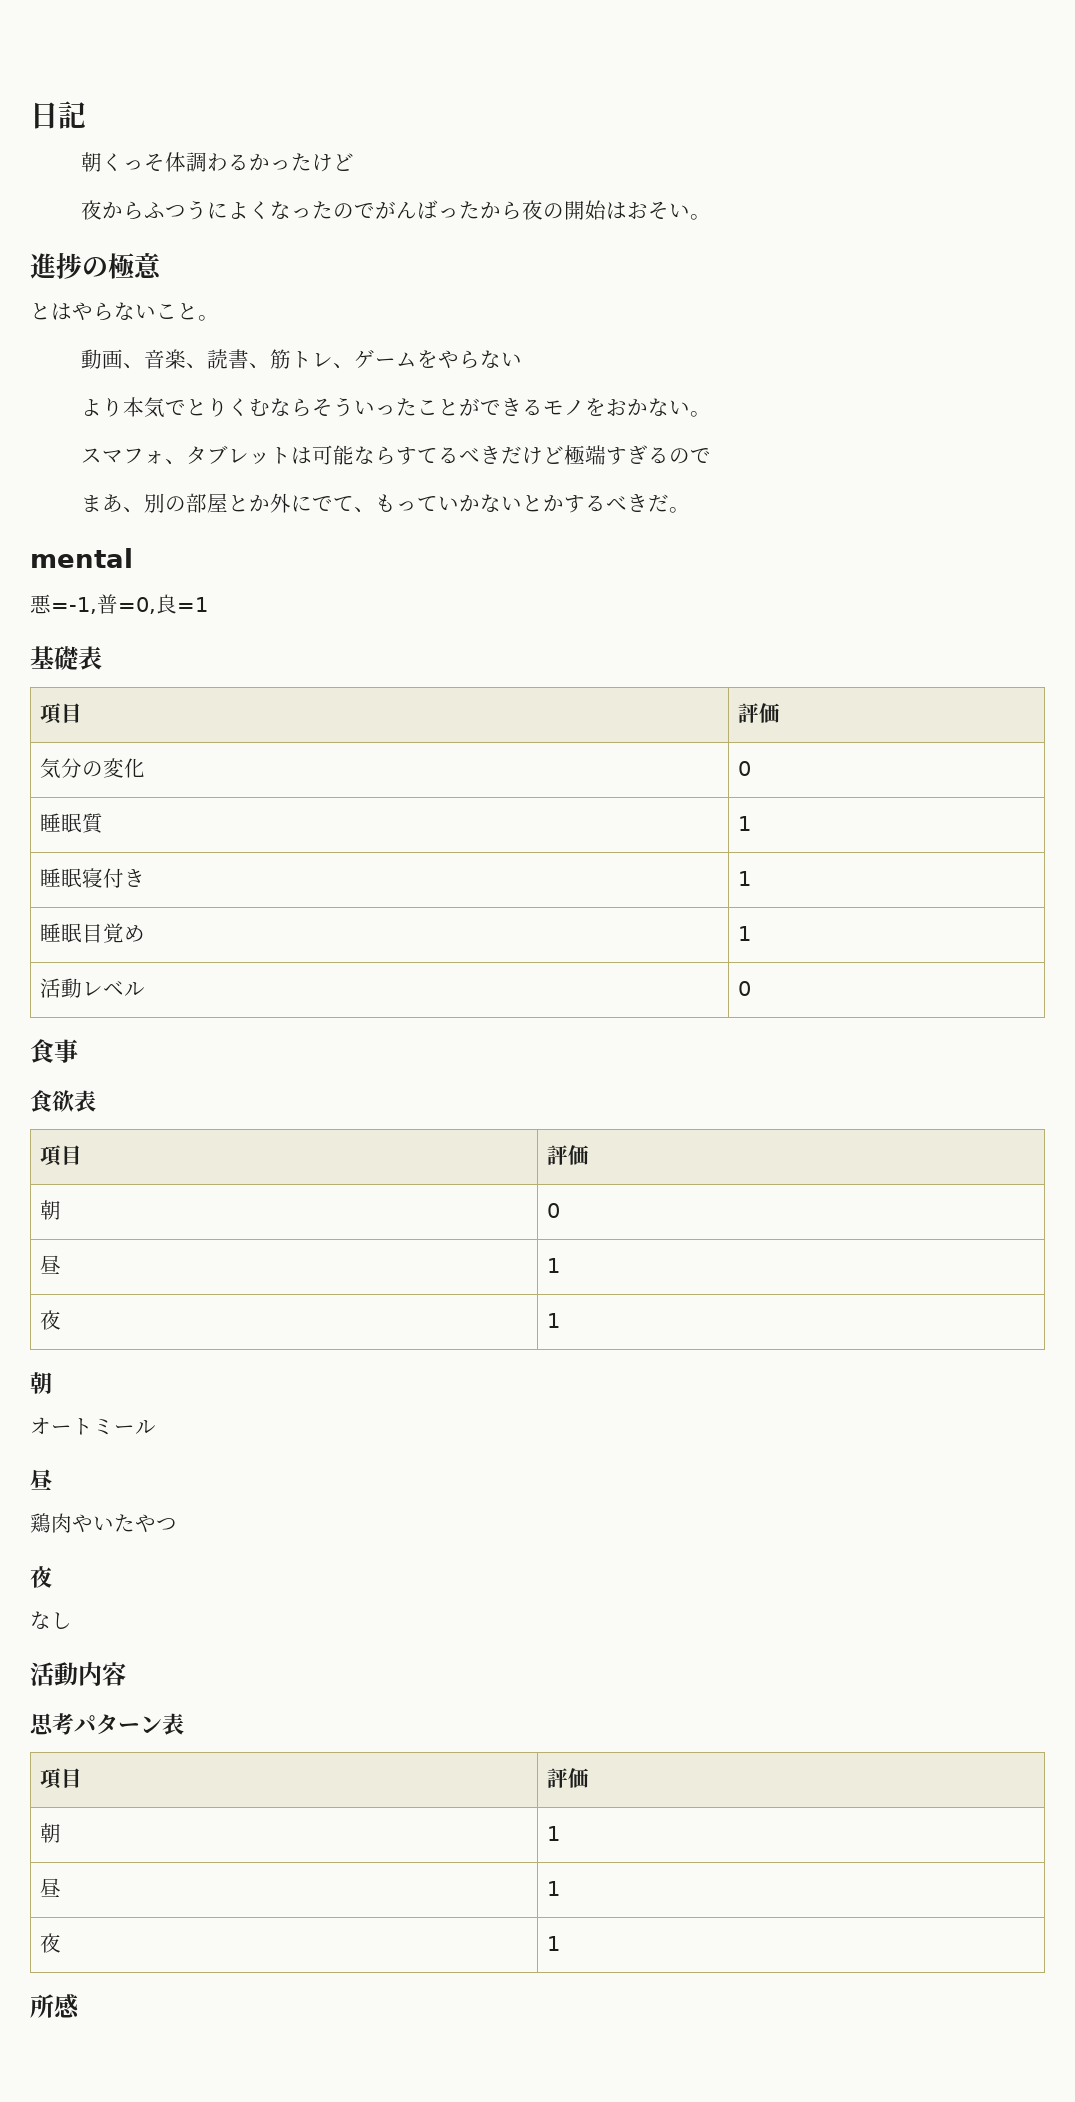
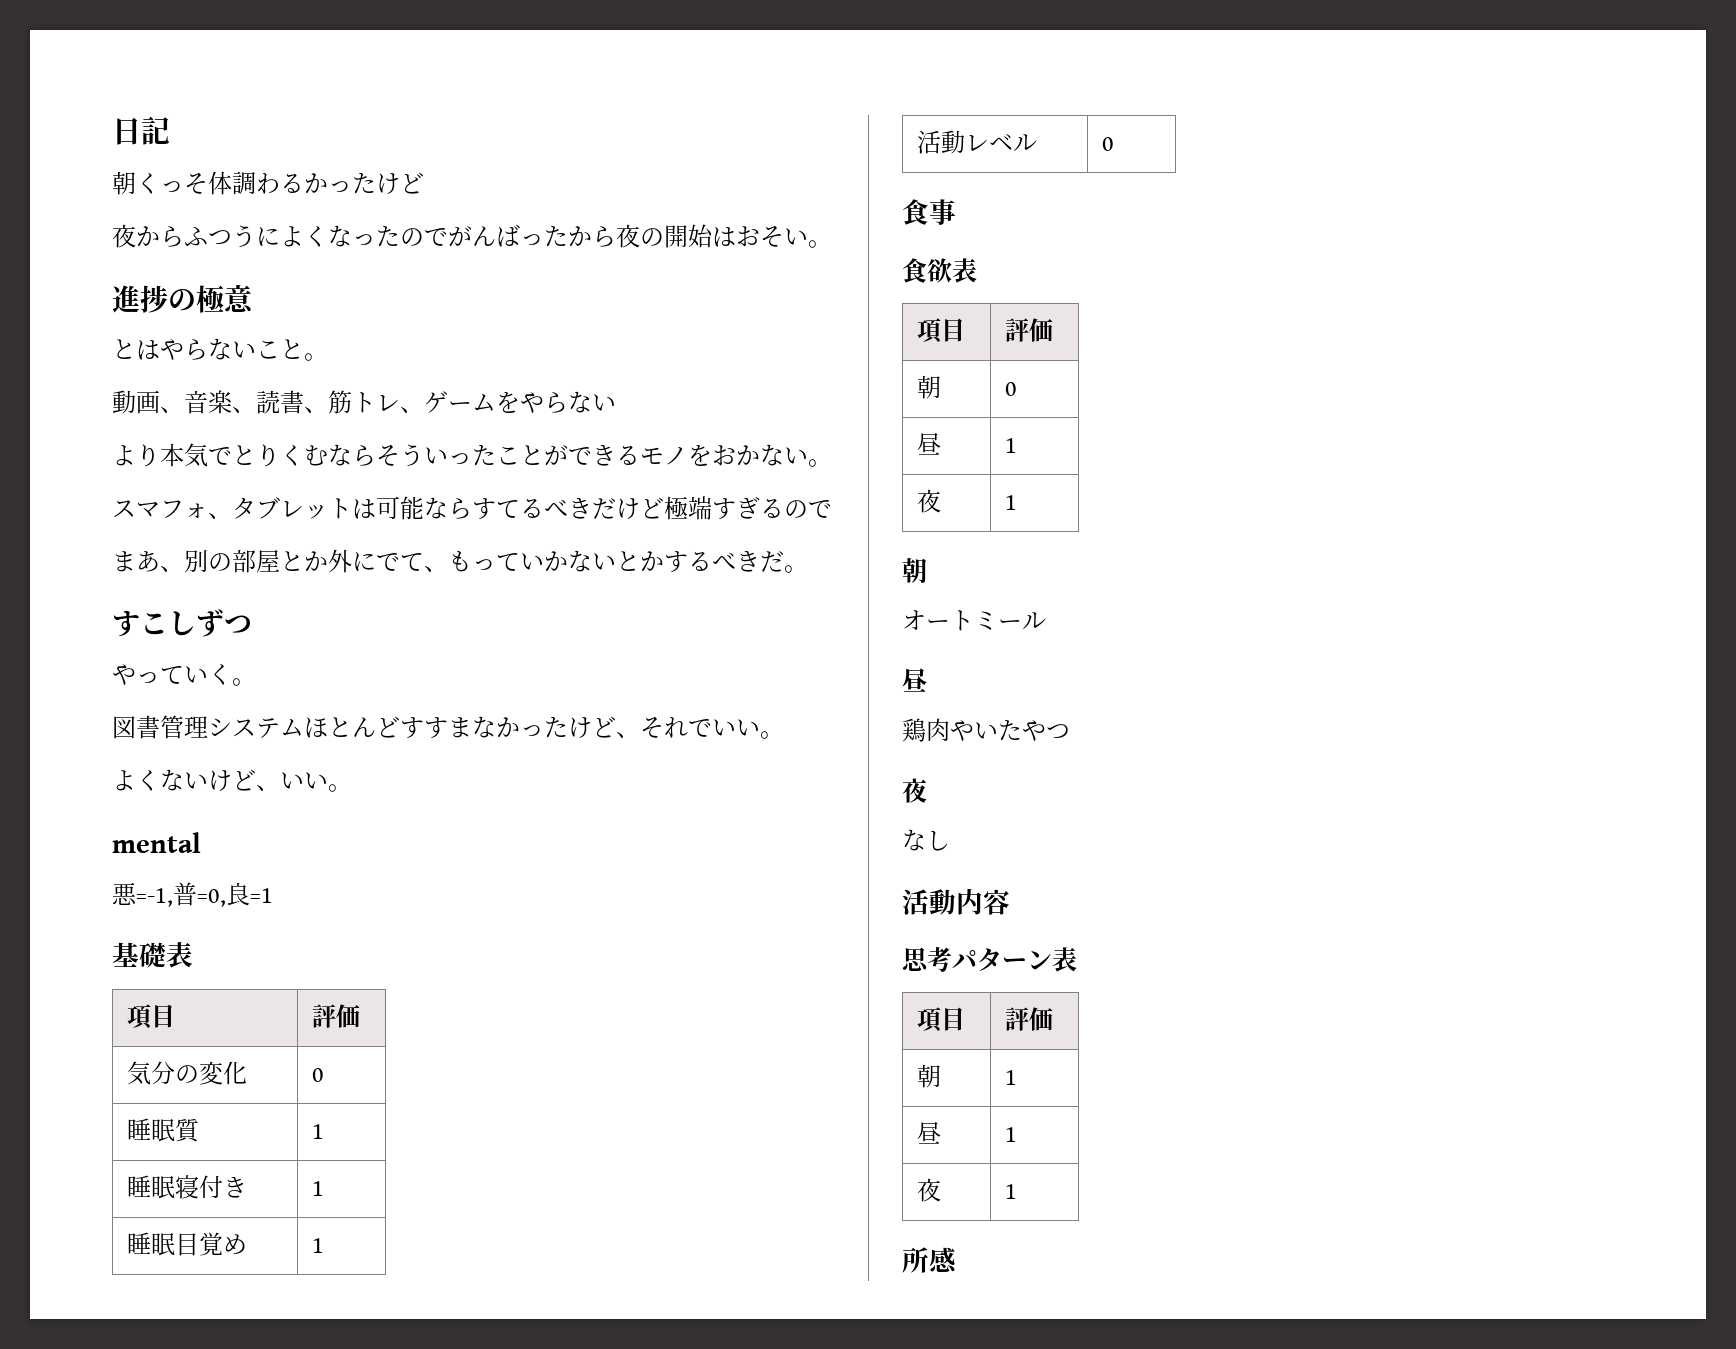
+ すこしずつ
+ やっていく。
+ 図書管理システムほとんどすすまなかったけど、それでいい。
+ よくないけど、いい。

